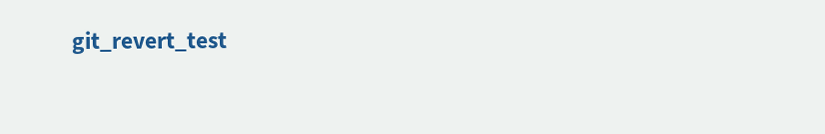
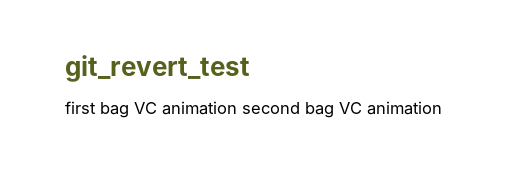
+ first bag VC animation second bag VC animation

